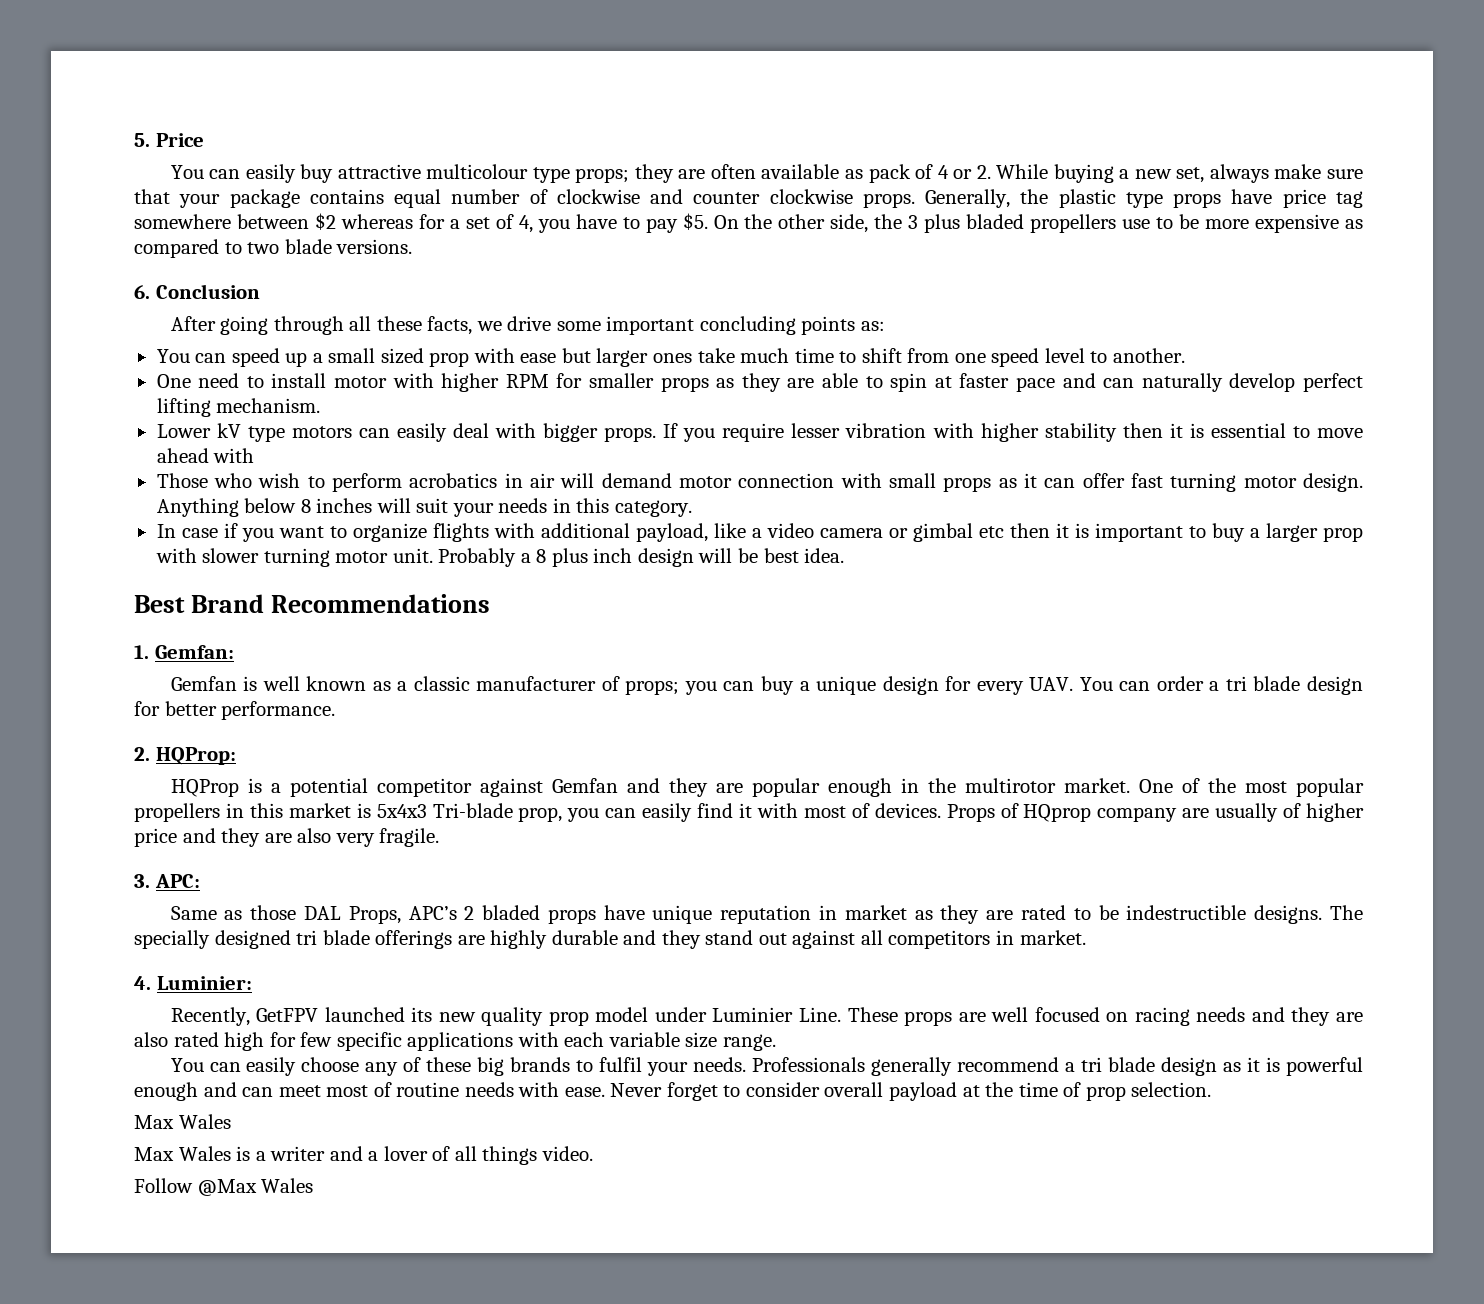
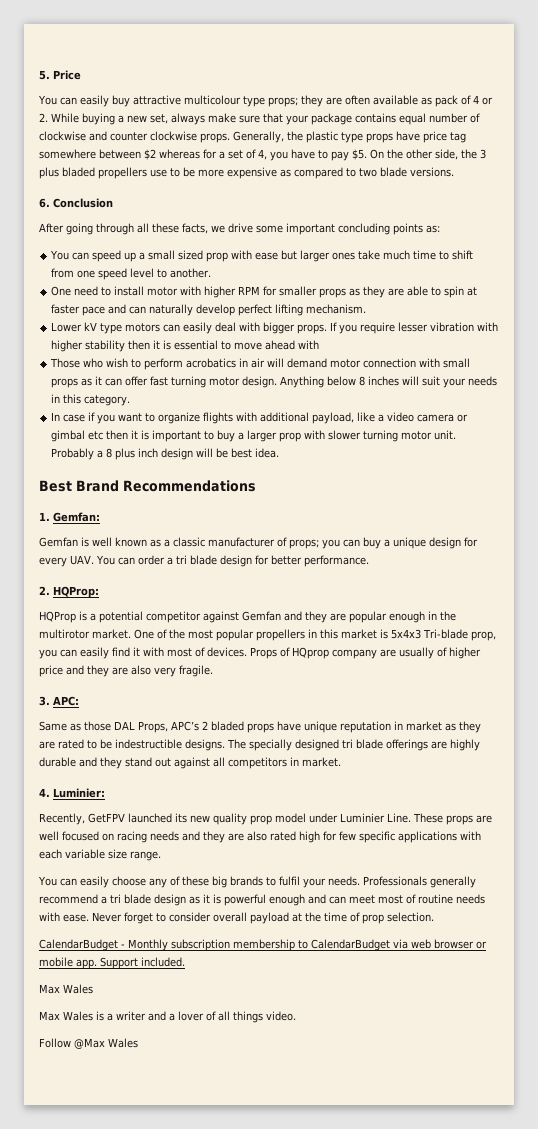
+ CalendarBudget - Monthly subscription membership to CalendarBudget via web browser or mobile app. Support included.

